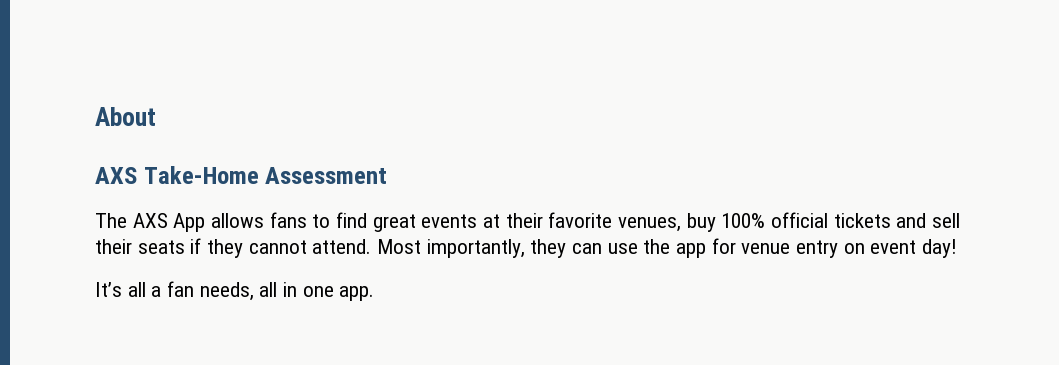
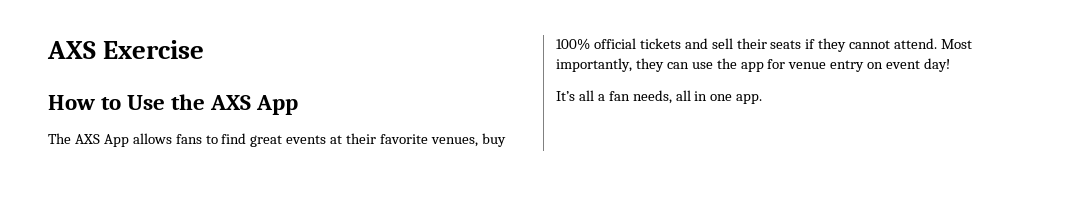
- About
- AXS Take-Home Assessment
+ AXS Exercise
+ How to Use the AXS App

